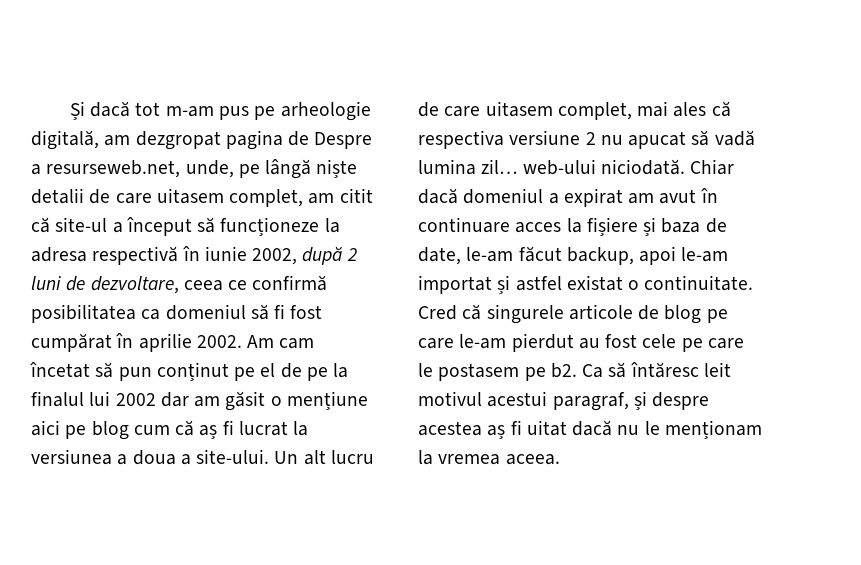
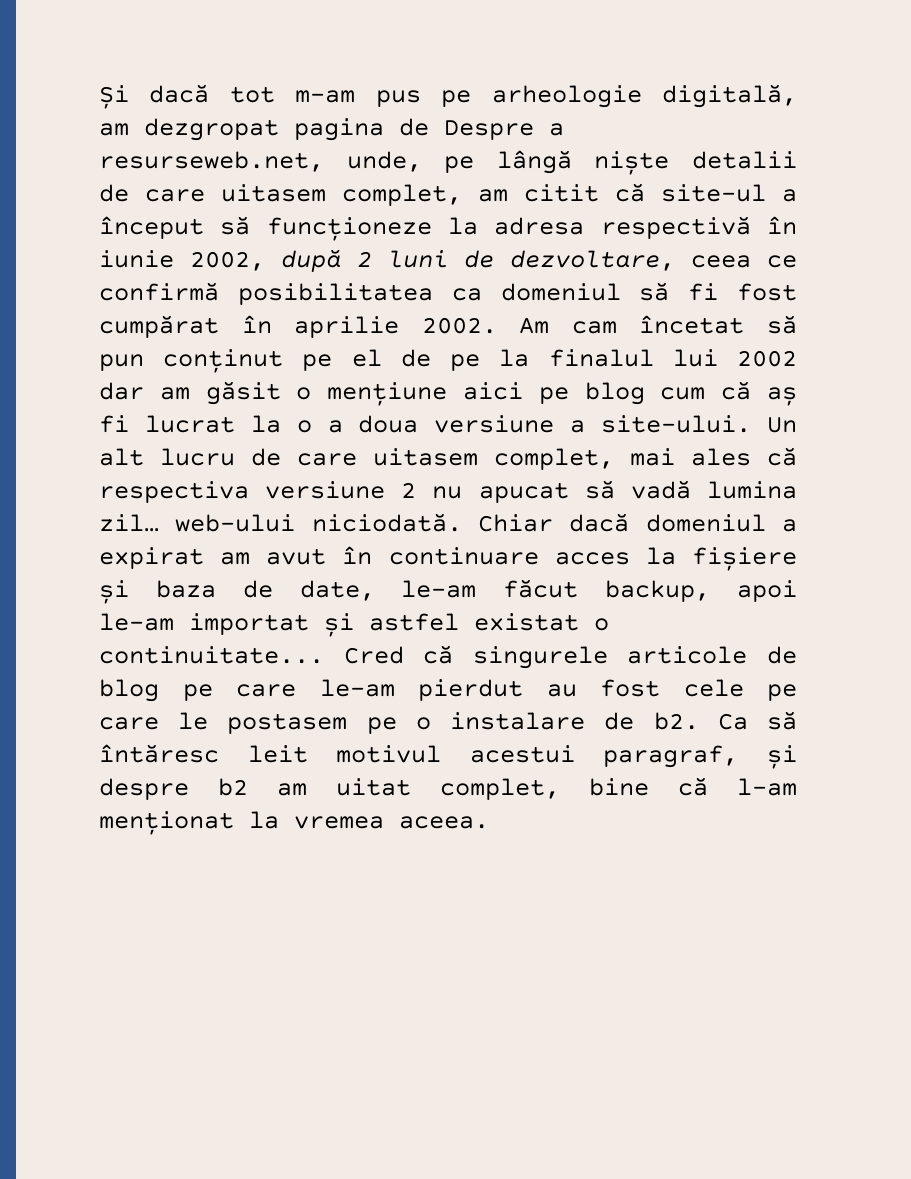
- Am cam încetat să pun conținut pe el de pe la finalul lui 2002 dar am găsit o mențiune aici pe blog cum că aș fi lucrat la versiunea a doua a site-ului.
+ Am cam încetat să pun conținut pe el de pe la finalul lui 2002 dar am găsit o mențiune aici pe blog cum că aș fi lucrat la o a doua versiune a site-ului.
- Chiar dacă domeniul a expirat am avut în continuare acces la fișiere și baza de date, le-am făcut backup, apoi le-am importat și astfel existat o continuitate.
+ Chiar dacă domeniul a expirat am avut în continuare acces la fișiere și baza de date, le-am făcut backup, apoi le-am importat și astfel existat o continuitate...
- Cred că singurele articole de blog pe care le-am pierdut au fost cele pe care le postasem pe b2.
+ Cred că singurele articole de blog pe care le-am pierdut au fost cele pe care le postasem pe o instalare de b2.
- Ca să întăresc leit motivul acestui paragraf, și despre acestea aș fi uitat dacă nu le menționam la vremea aceea.
+ Ca să întăresc leit motivul acestui paragraf, și despre b2 am uitat complet, bine că l-am menționat la vremea aceea.

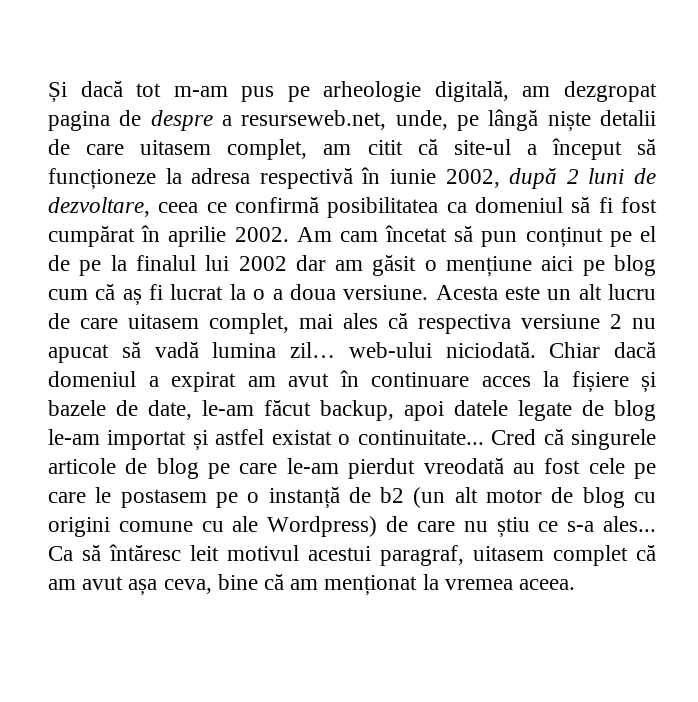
- Și dacă tot m-am pus pe arheologie digitală, am dezgropat pagina de Despre a resurseweb.net, unde, pe lângă niște detalii de care uitasem complet, am citit că site-ul a început să funcționeze la adresa respectivă în iunie 2002, după 2 luni de dezvoltare, ceea ce confirmă posibilitatea ca domeniul să fi fost cumpărat în aprilie 2002.
+ Și dacă tot m-am pus pe arheologie digitală, am dezgropat pagina de despre a resurseweb.net, unde, pe lângă niște detalii de care uitasem complet, am citit că site-ul a început să funcționeze la adresa respectivă în iunie 2002, după 2 luni de dezvoltare, ceea ce confirmă posibilitatea ca domeniul să fi fost cumpărat în aprilie 2002.
- Am cam încetat să pun conținut pe el de pe la finalul lui 2002 dar am găsit o mențiune aici pe blog cum că aș fi lucrat la o a doua versiune a site-ului. Un alt lucru de care uitasem complet, mai ales că respectiva versiune 2 nu apucat să vadă lumina zil… web-ului niciodată.
+ Am cam încetat să pun conținut pe el de pe la finalul lui 2002 dar am găsit o mențiune aici pe blog cum că aș fi lucrat la o a doua versiune. Acesta este un alt lucru de care uitasem complet, mai ales că respectiva versiune 2 nu apucat să vadă lumina zil… web-ului niciodată.
- Chiar dacă domeniul a expirat am avut în continuare acces la fișiere și baza de date, le-am făcut backup, apoi le-am importat și astfel existat o continuitate...
+ Chiar dacă domeniul a expirat am avut în continuare acces la fișiere și bazele de date, le-am făcut backup, apoi datele legate de blog le-am importat și astfel existat o continuitate...
- Cred că singurele articole de blog pe care le-am pierdut au fost cele pe care le postasem pe o instalare de b2.
+ Cred că singurele articole de blog pe care le-am pierdut vreodată au fost cele pe care le postasem pe o instanță de b2 (un alt motor de blog cu origini comune cu ale Wordpress) de care nu știu ce s-a ales...
- Ca să întăresc leit motivul acestui paragraf, și despre b2 am uitat complet, bine că l-am menționat la vremea aceea.
+ Ca să întăresc leit motivul acestui paragraf, uitasem complet că am avut așa ceva, bine că am menționat la vremea aceea.

